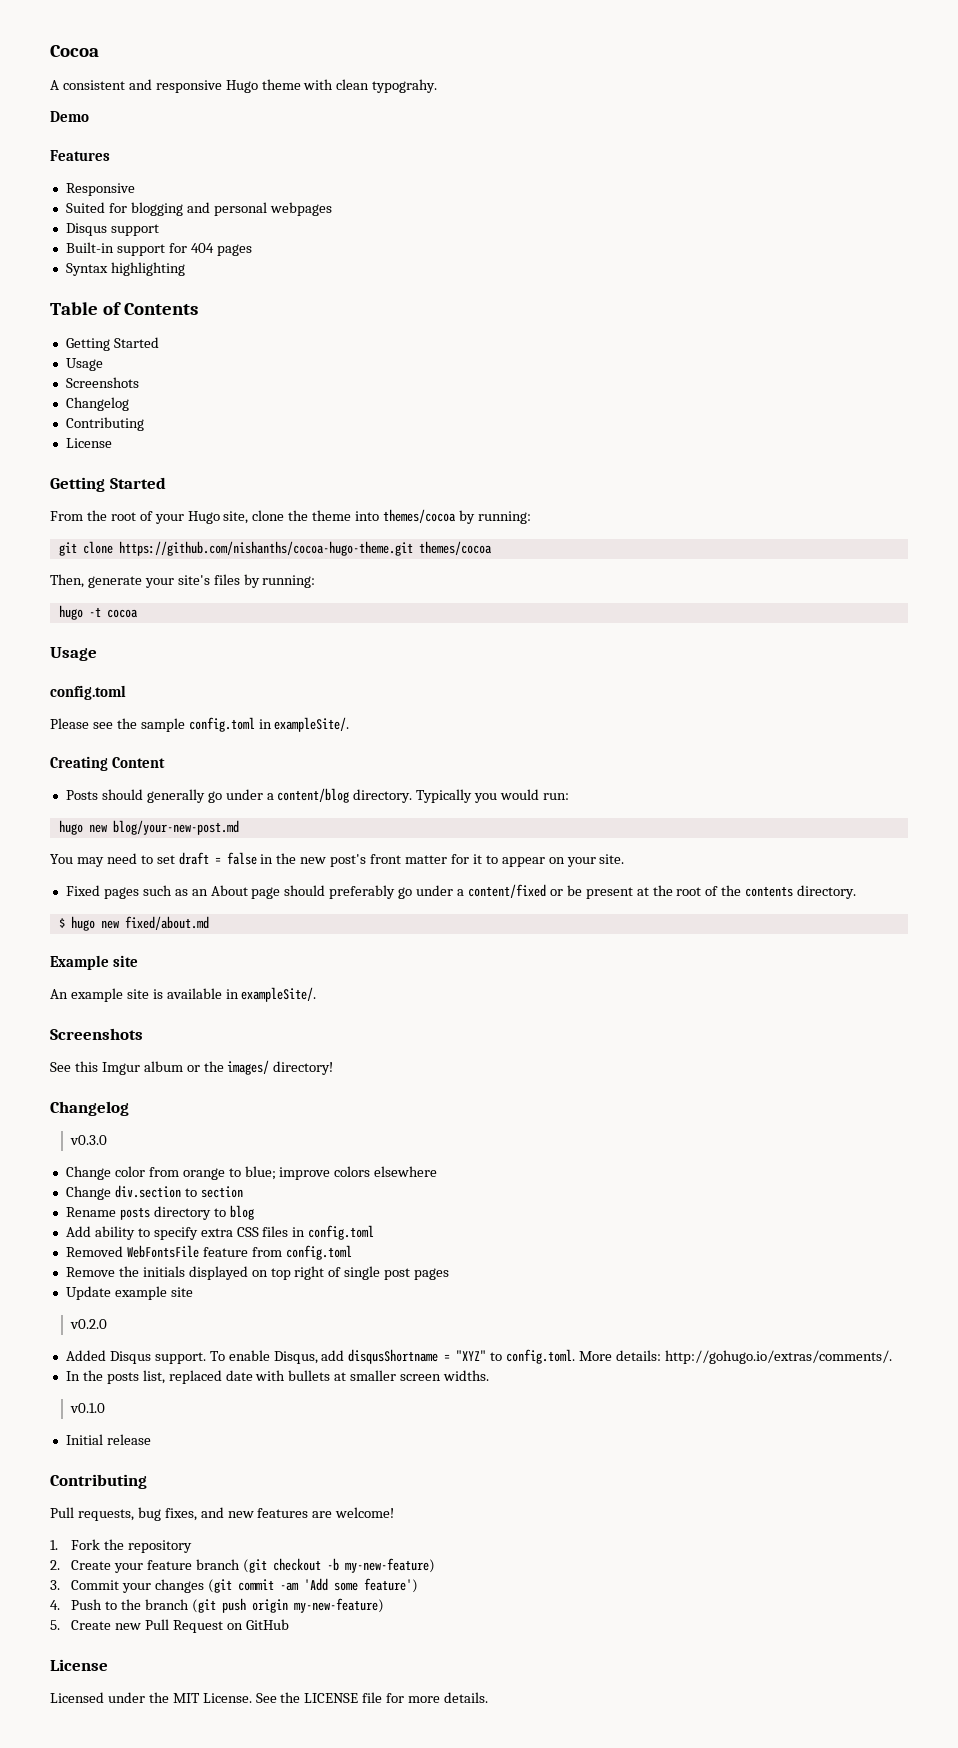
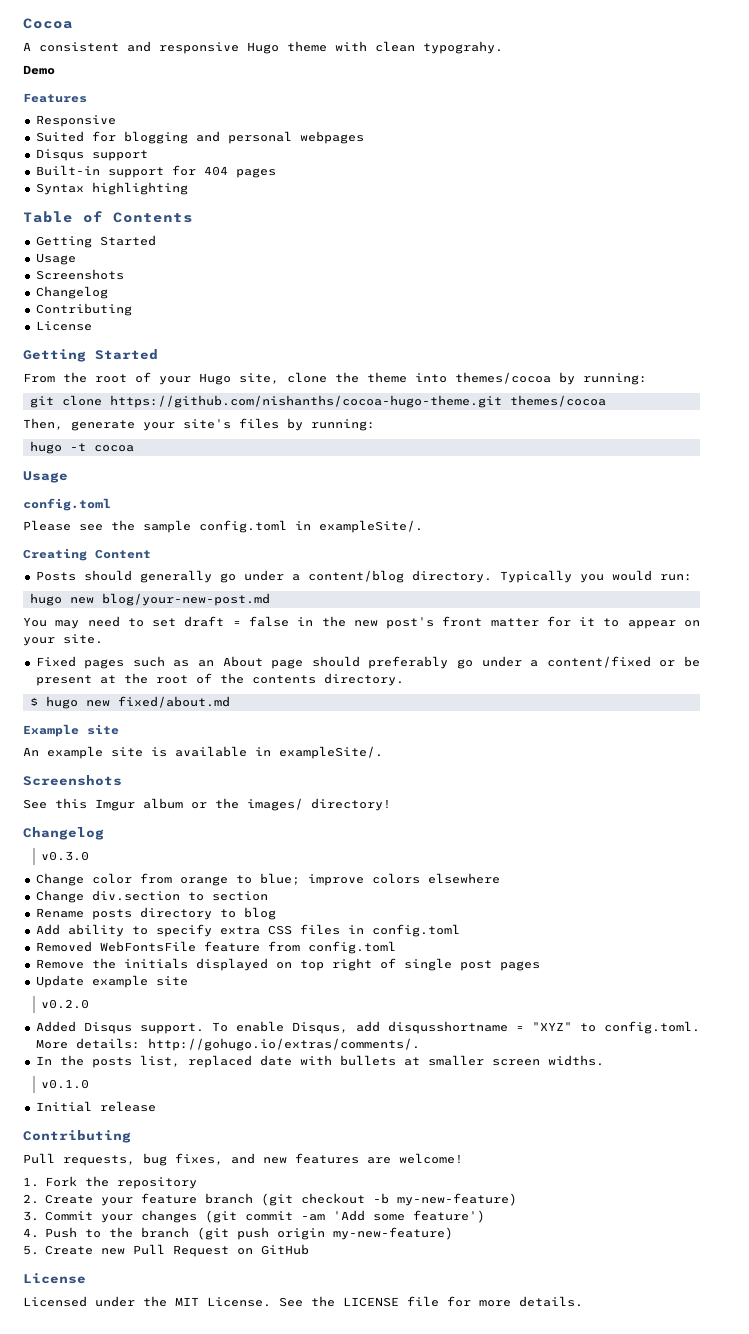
- To enable Disqus, add disqusShortname = "XYZ" to config.toml. More details: http://gohugo.io/extras/comments/.
+ To enable Disqus, add disqusshortname = "XYZ" to config.toml. More details: http://gohugo.io/extras/comments/.

